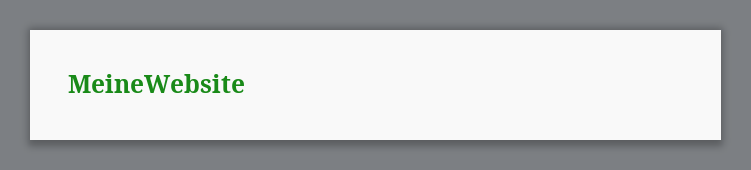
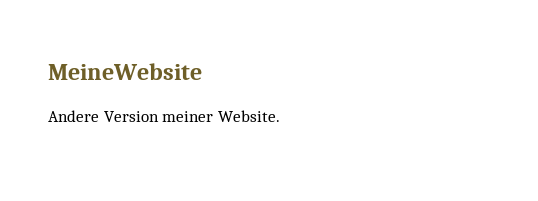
+ Andere Version meiner Website.

